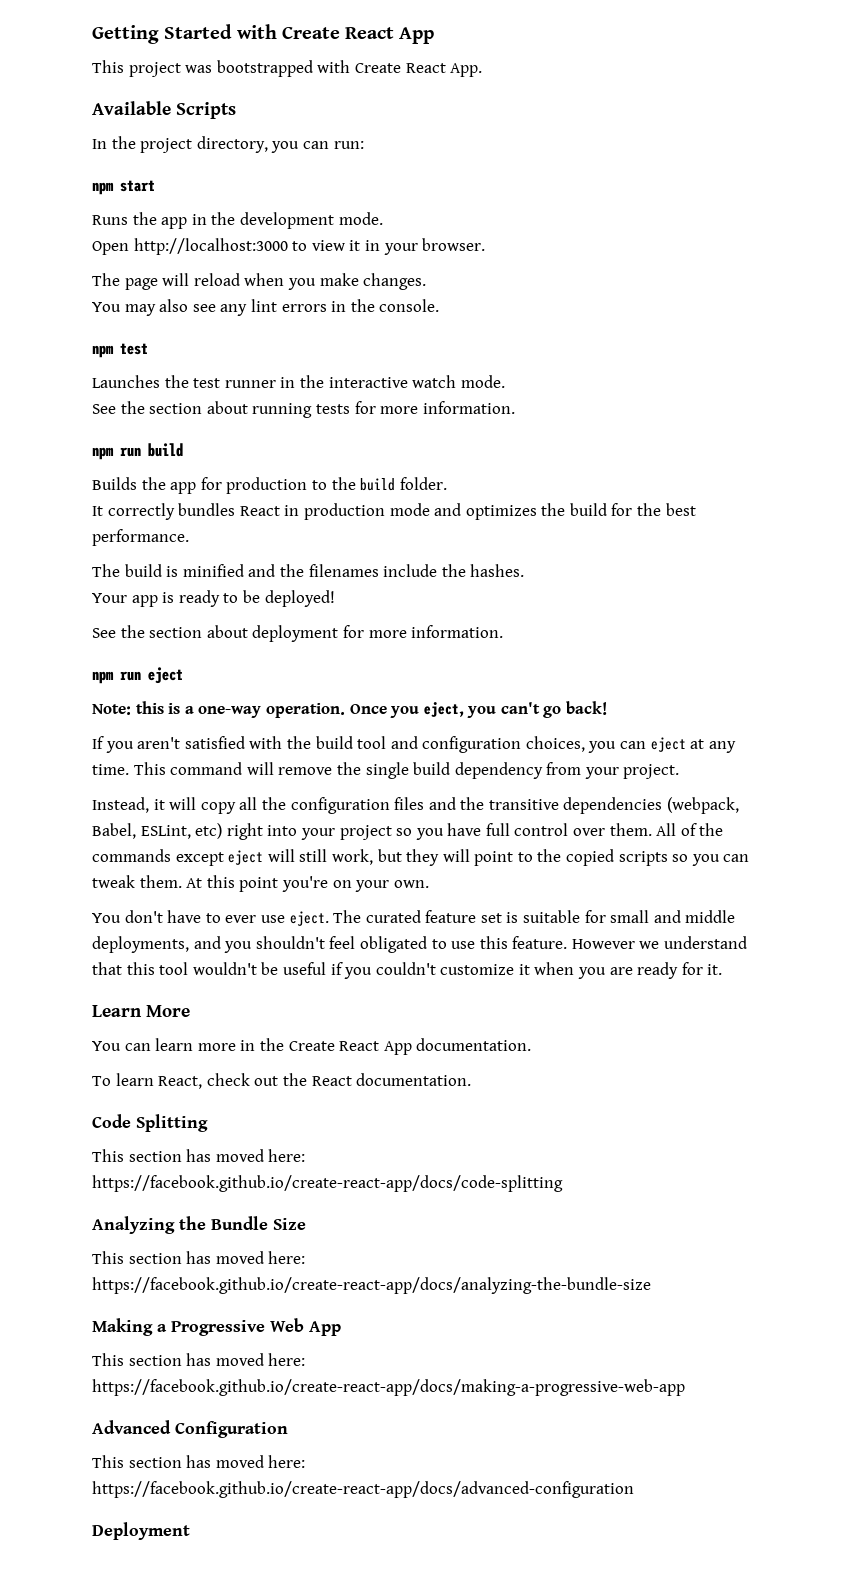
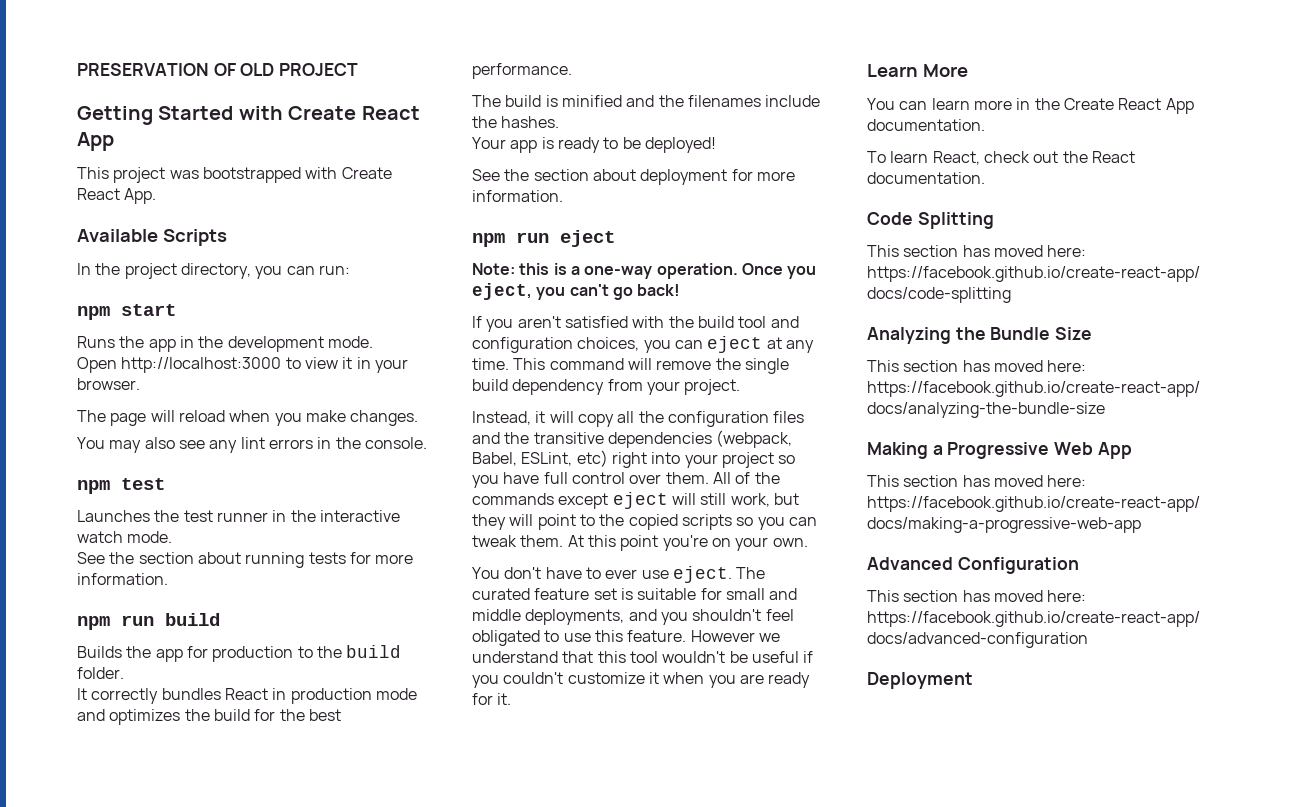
+ PRESERVATION OF OLD PROJECT

